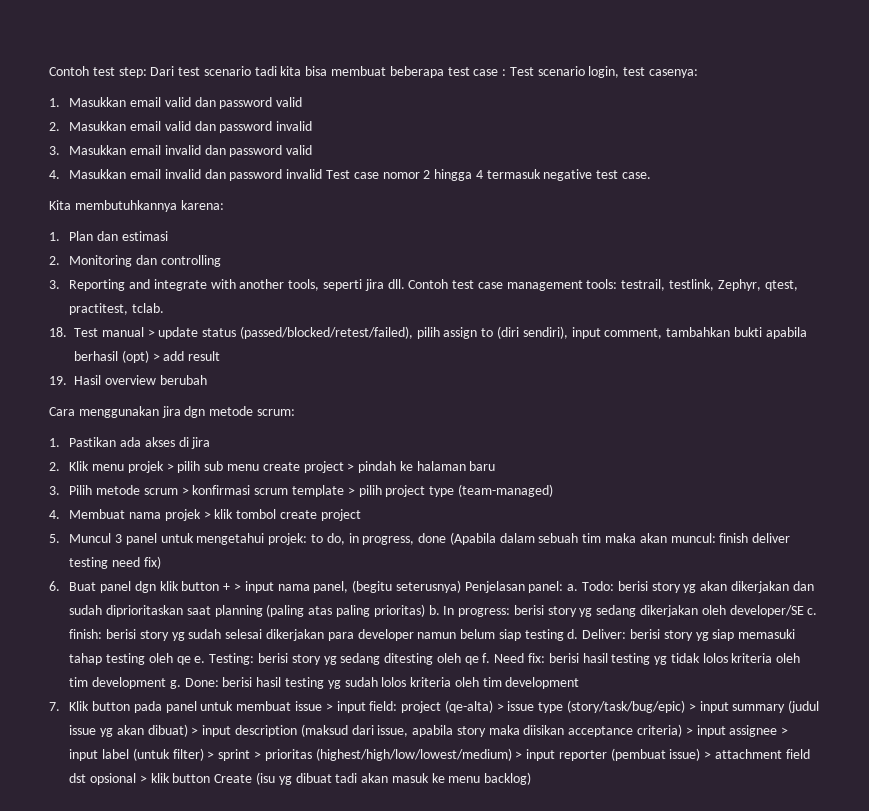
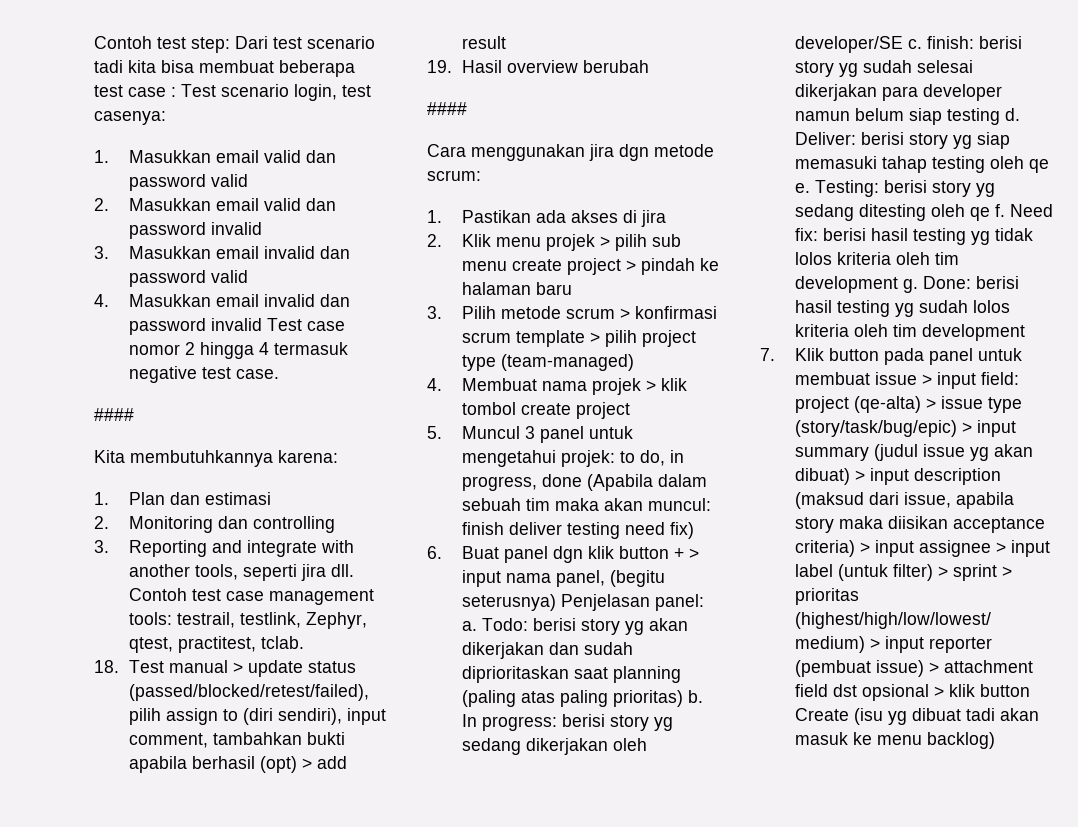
  4. Masukkan email invalid dan password invalid Test case nomor 2 hingga 4 termasuk negative test case.
+ ####
  19. Hasil overview berubah
+ ####

